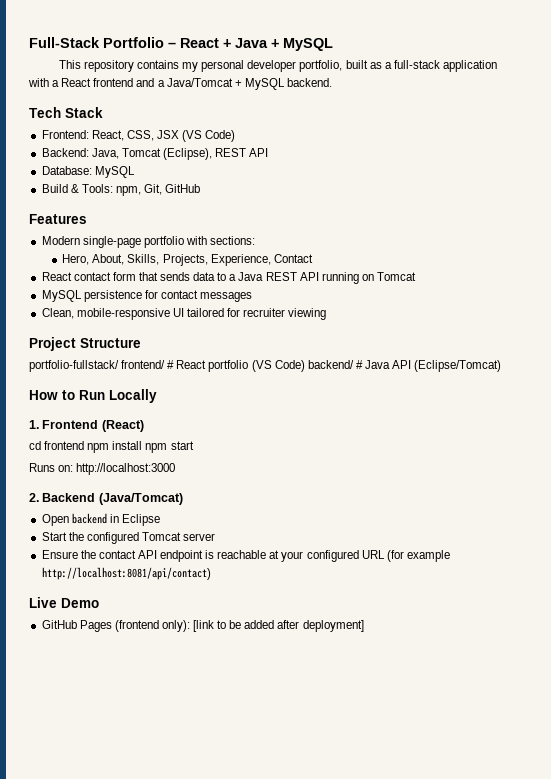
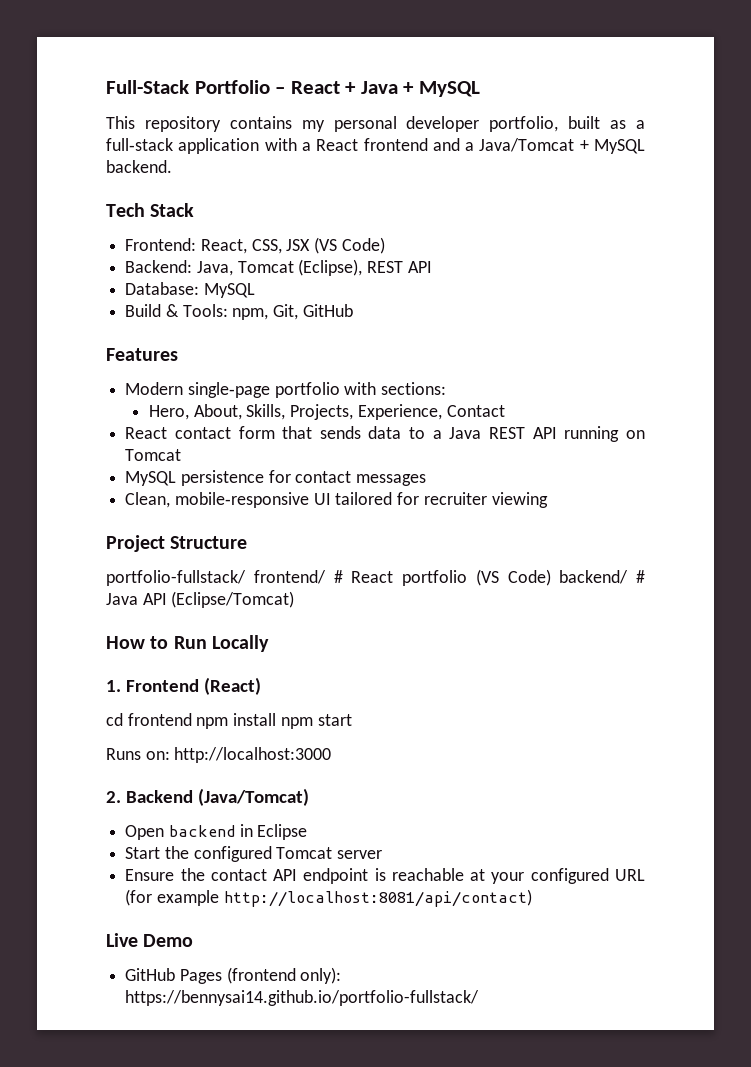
- GitHub Pages (frontend only): [link to be added after deployment]
+ GitHub Pages (frontend only): https://bennysai14.github.io/portfolio-fullstack/

